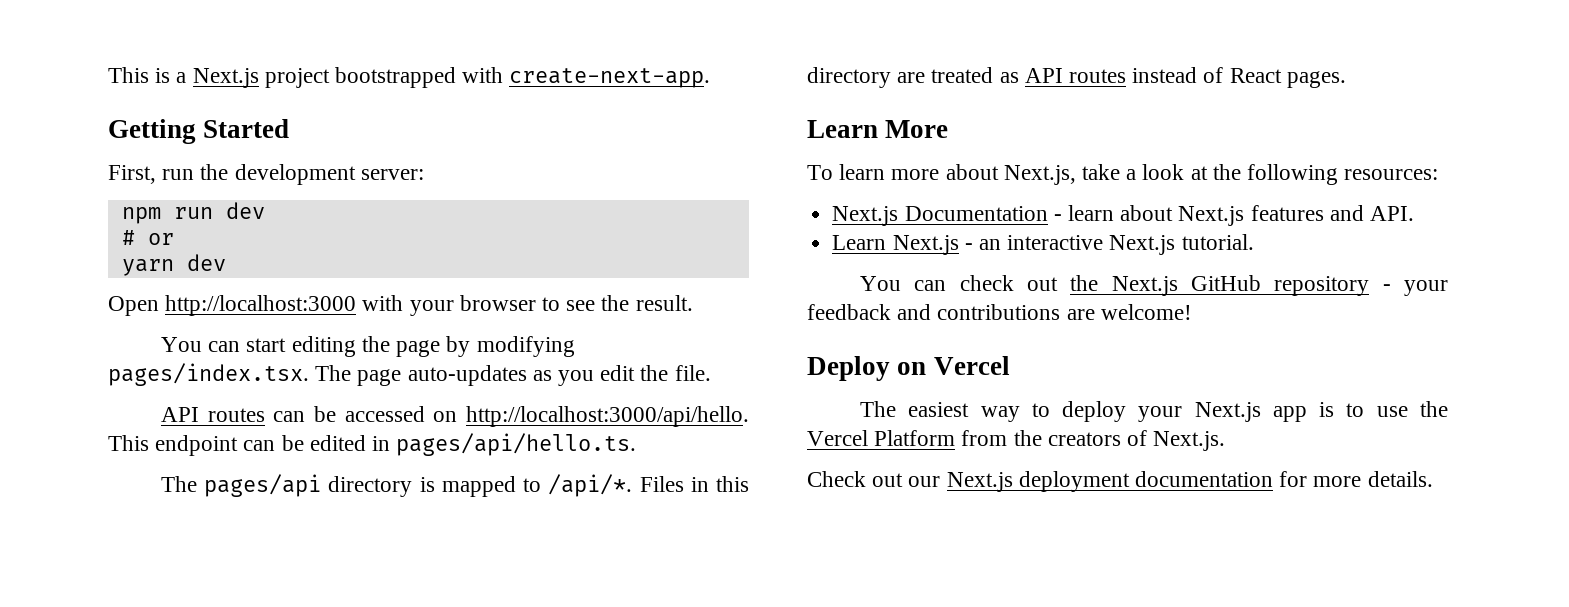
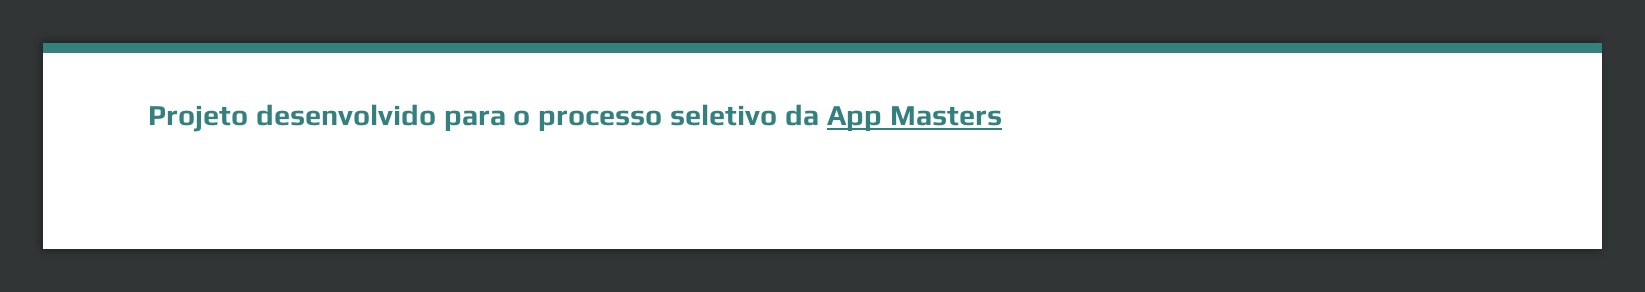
- This is a Next.js project bootstrapped with create-next-app.
- Getting Started
- First, run the development server:
- npm run dev
- # or
- yarn dev
- Open http://localhost:3000 with your browser to see the result.
- You can start editing the page by modifying pages/index.tsx. The page auto-updates as you edit the file.
- API routes can be accessed on http://localhost:3000/api/hello. This endpoint can be edited in pages/api/hello.ts.
- The pages/api directory is mapped to /api/*. Files in this directory are treated as API routes instead of React pages.
- Learn More
- To learn more about Next.js, take a look at the following resources:
- Next.js Documentation - learn about Next.js features and API.
- Learn Next.js - an interactive Next.js tutorial.
- You can check out the Next.js GitHub repository - your feedback and contributions are welcome!
- Deploy on Vercel
- The easiest way to deploy your Next.js app is to use the Vercel Platform from the creators of Next.js.
- Check out our Next.js deployment documentation for more details.
+ Projeto desenvolvido para o processo seletivo da App Masters

